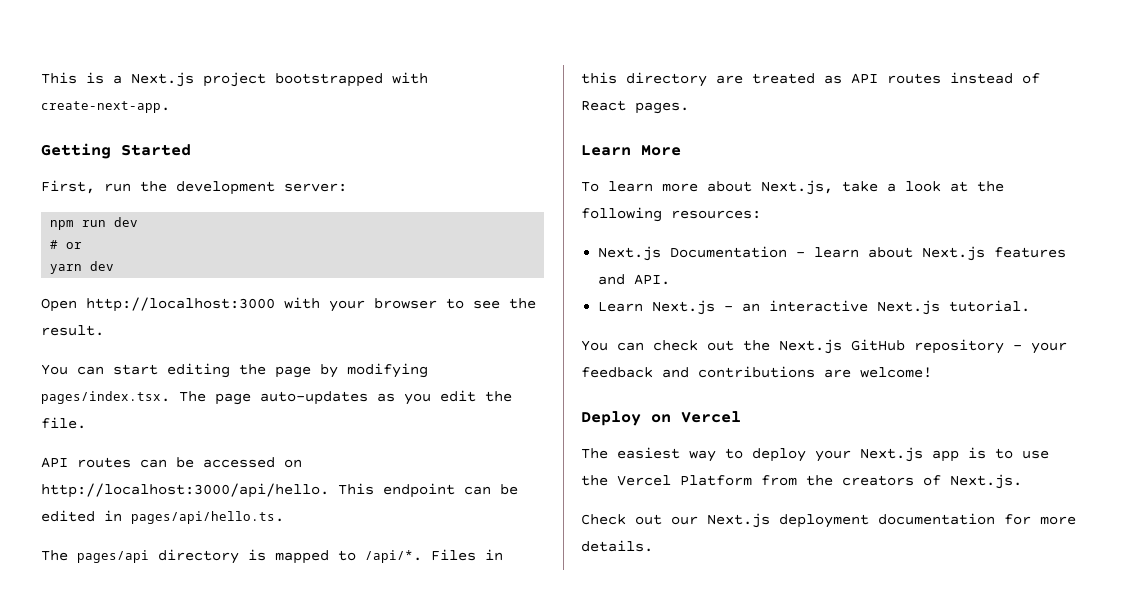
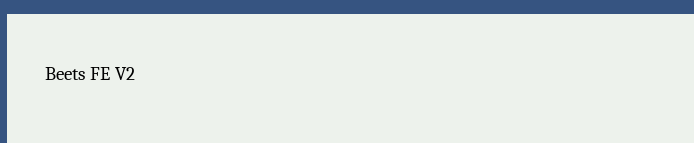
- This is a Next.js project bootstrapped with create-next-app.
- Getting Started
- First, run the development server:
- npm run dev
- # or
- yarn dev
- Open http://localhost:3000 with your browser to see the result.
- You can start editing the page by modifying pages/index.tsx. The page auto-updates as you edit the file.
- API routes can be accessed on http://localhost:3000/api/hello. This endpoint can be edited in pages/api/hello.ts.
- The pages/api directory is mapped to /api/*. Files in this directory are treated as API routes instead of React pages.
- Learn More
- To learn more about Next.js, take a look at the following resources:
- Next.js Documentation - learn about Next.js features and API.
- Learn Next.js - an interactive Next.js tutorial.
- You can check out the Next.js GitHub repository - your feedback and contributions are welcome!
- Deploy on Vercel
- The easiest way to deploy your Next.js app is to use the Vercel Platform from the creators of Next.js.
- Check out our Next.js deployment documentation for more details.
+ Beets FE V2

